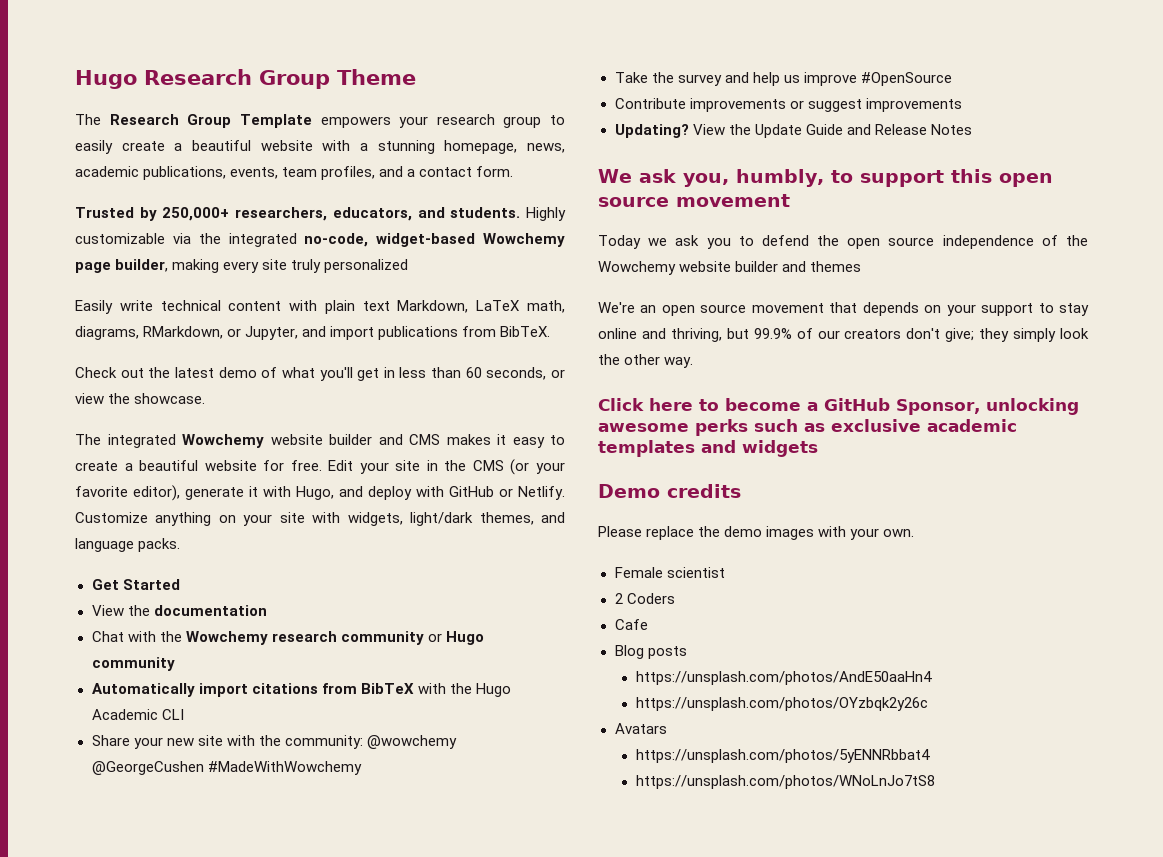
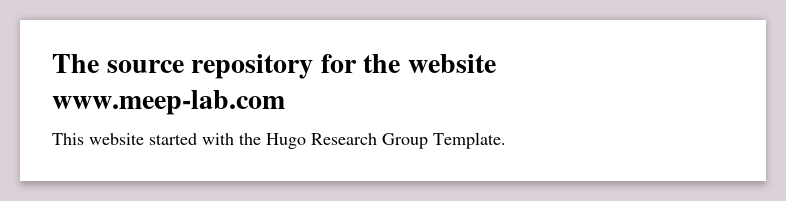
- Hugo Research Group Theme
- The Research Group Template empowers your research group to easily create a beautiful website with a stunning homepage, news, academic publications, events, team profiles, and a contact form.
- Trusted by 250,000+ researchers, educators, and students. Highly customizable via the integrated no-code, widget-based Wowchemy page builder, making every site truly personalized
- Easily write technical content with plain text Markdown, LaTeX math, diagrams, RMarkdown, or Jupyter, and import publications from BibTeX.
- Check out the latest demo of what you'll get in less than 60 seconds, or view the showcase.
- The integrated Wowchemy website builder and CMS makes it easy to create a beautiful website for free. Edit your site in the CMS (or your favorite editor), generate it with Hugo, and deploy with GitHub or Netlify. Customize anything on your site with widgets, light/dark themes, and language packs.
- Get Started
- View the documentation
- Chat with the Wowchemy research community or Hugo community
- Automatically import citations from BibTeX with the Hugo Academic CLI
- Share your new site with the community: @wowchemy @GeorgeCushen #MadeWithWowchemy
- Take the survey and help us improve #OpenSource
- Contribute improvements or suggest improvements
- Updating? View the Update Guide and Release Notes
- We ask you, humbly, to support this open source movement
- Today we ask you to defend the open source independence of the Wowchemy website builder and themes
- We're an open source movement that depends on your support to stay online and thriving, but 99.9% of our creators don't give; they simply look the other way.
- Click here to become a GitHub Sponsor, unlocking awesome perks such as exclusive academic templates and widgets
- Demo credits
- Please replace the demo images with your own.
- Female scientist
- 2 Coders
- Cafe
- Blog posts
- https://unsplash.com/photos/AndE50aaHn4
- https://unsplash.com/photos/OYzbqk2y26c
- Avatars
- https://unsplash.com/photos/5yENNRbbat4
- https://unsplash.com/photos/WNoLnJo7tS8
+ The source repository for the website www.meep-lab.com
+ This website started with the Hugo Research Group Template.

